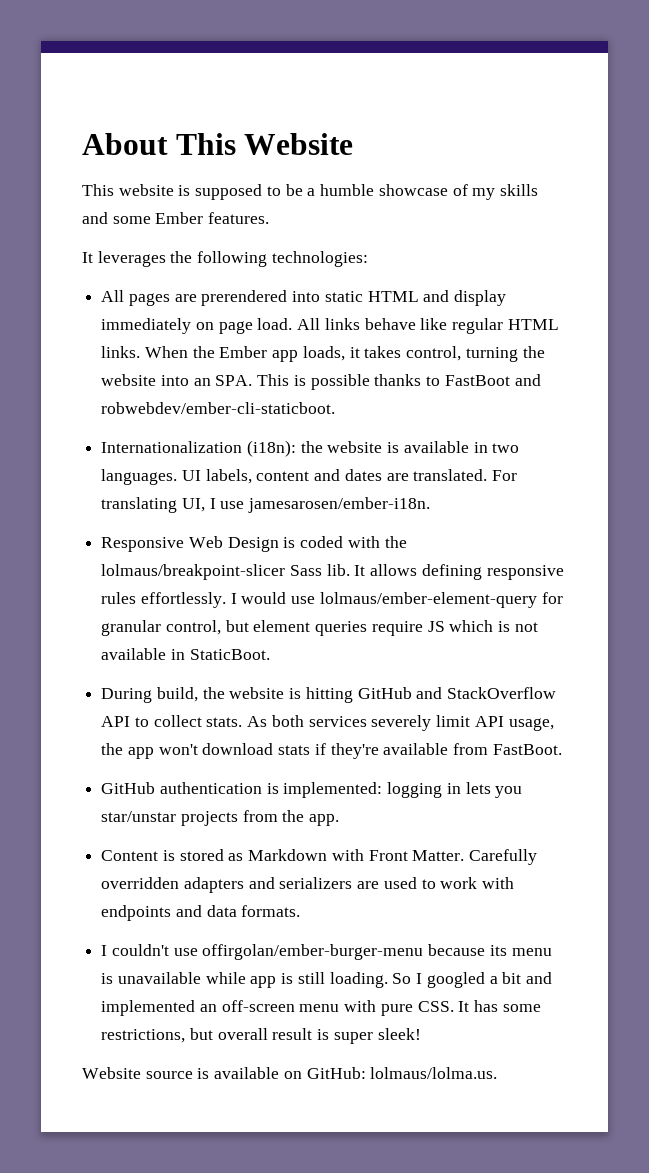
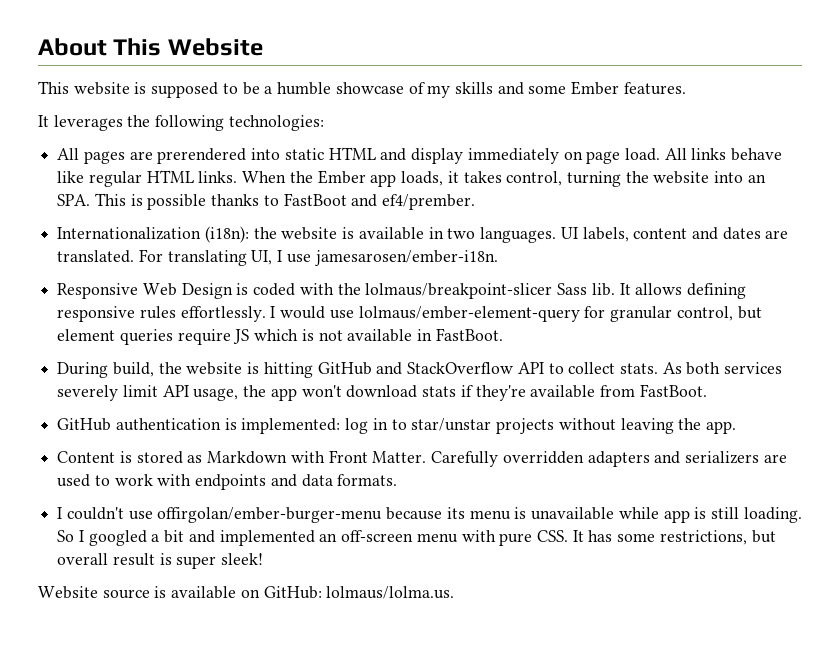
- When the Ember app loads, it takes control, turning the website into an SPA. This is possible thanks to FastBoot and robwebdev/ember-cli-staticboot.
+ When the Ember app loads, it takes control, turning the website into an SPA. This is possible thanks to FastBoot and ef4/prember.
- I would use lolmaus/ember-element-query for granular control, but element queries require JS which is not available in StaticBoot.
+ I would use lolmaus/ember-element-query for granular control, but element queries require JS which is not available in FastBoot.
- GitHub authentication is implemented: logging in lets you star/unstar projects from the app.
+ GitHub authentication is implemented: log in to star/unstar projects without leaving the app.

